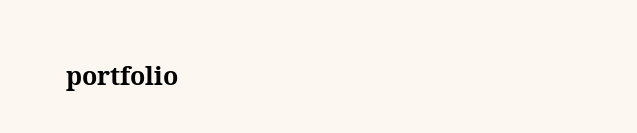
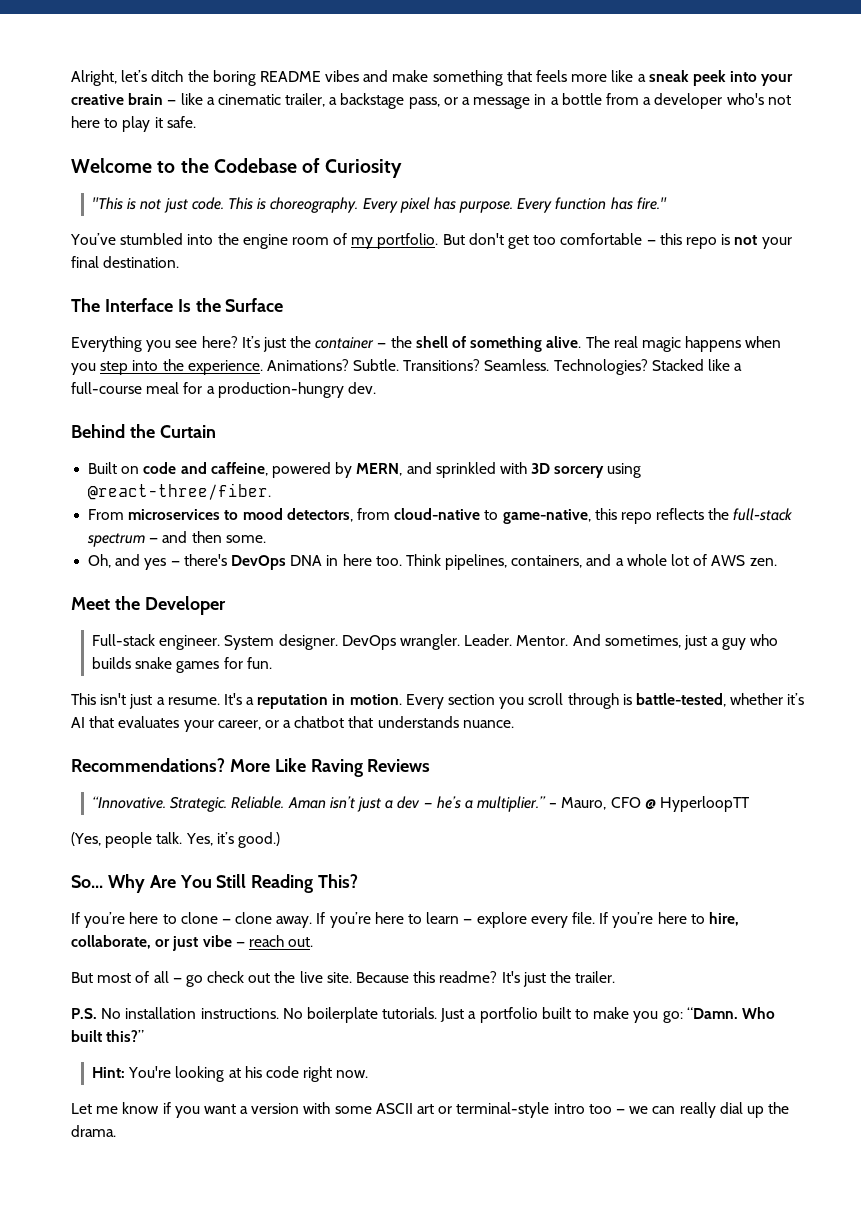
- portfolio
+ Alright, let’s ditch the boring README vibes and make something that feels more like a sneak peek into your creative brain — like a cinematic trailer, a backstage pass, or a message in a bottle from a developer who's not here to play it safe.
+ Welcome to the Codebase of Curiosity
+ "This is not just code. This is choreography. Every pixel has purpose. Every function has fire."
+ You’ve stumbled into the engine room of my portfolio. But don't get too comfortable — this repo is not your final destination.
+ The Interface Is the Surface
+ Everything you see here? It’s just the container — the shell of something alive. The real magic happens when you step into the experience. Animations? Subtle. Transitions? Seamless. Technologies? Stacked like a full-course meal for a production-hungry dev.
+ Behind the Curtain
+ Built on code and caffeine, powered by MERN, and sprinkled with 3D sorcery using @react-three/fiber.
+ From microservices to mood detectors, from cloud-native to game-native, this repo reflects the full-stack spectrum — and then some.
+ Oh, and yes — there's DevOps DNA in here too. Think pipelines, containers, and a whole lot of AWS zen.
+ Meet the Developer
+ Full-stack engineer. System designer. DevOps wrangler. Leader. Mentor. And sometimes, just a guy who builds snake games for fun.
+ This isn't just a resume. It's a reputation in motion. Every section you scroll through is battle-tested, whether it’s AI that evaluates your career, or a chatbot that understands nuance.
+ Recommendations? More Like Raving Reviews
+ “Innovative. Strategic. Reliable. Aman isn’t just a dev — he’s a multiplier.” – Mauro, CFO @ HyperloopTT
+ (Yes, people talk. Yes, it’s good.)
+ So... Why Are You Still Reading This?
+ If you’re here to clone — clone away. If you’re here to learn — explore every file. If you’re here to hire, collaborate, or just vibe — reach out.
+ But most of all — go check out the live site. Because this readme? It's just the trailer.
+ P.S. No installation instructions. No boilerplate tutorials. Just a portfolio built to make you go: “Damn. Who built this?”
+ Hint: You're looking at his code right now.
+ Let me know if you want a version with some ASCII art or terminal-style intro too — we can really dial up the drama.

